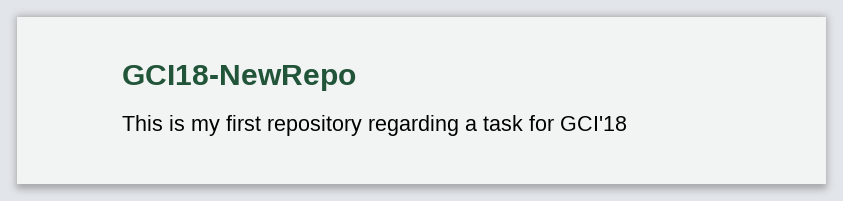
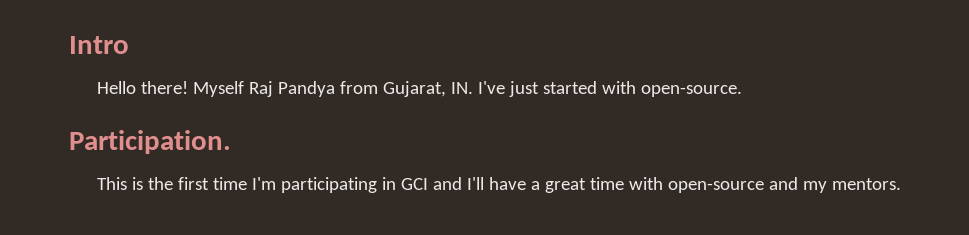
- GCI18-NewRepo
- This is my first repository regarding a task for GCI'18
+ Intro
+ Hello there! Myself Raj Pandya from Gujarat, IN. I've just started with open-source.
+ Participation.
+ This is the first time I'm participating in GCI and I'll have a great time with open-source and my mentors.

